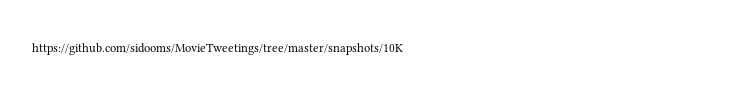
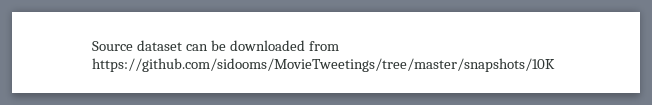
- https://github.com/sidooms/MovieTweetings/tree/master/snapshots/10K
+ Source dataset can be downloaded from https://github.com/sidooms/MovieTweetings/tree/master/snapshots/10K

